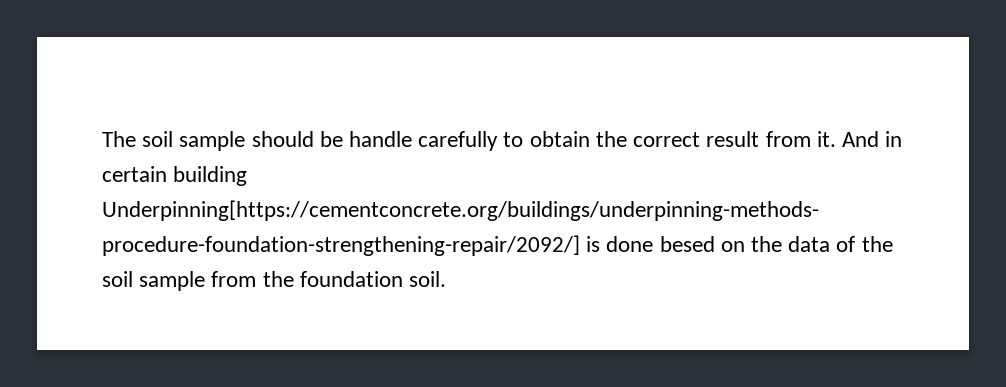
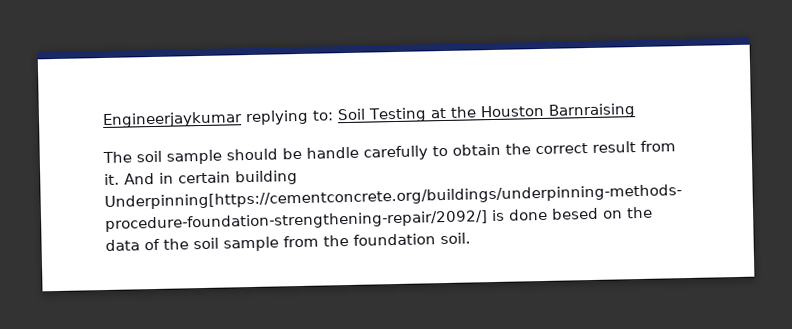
+ Engineerjaykumar replying to: Soil Testing at the Houston Barnraising

